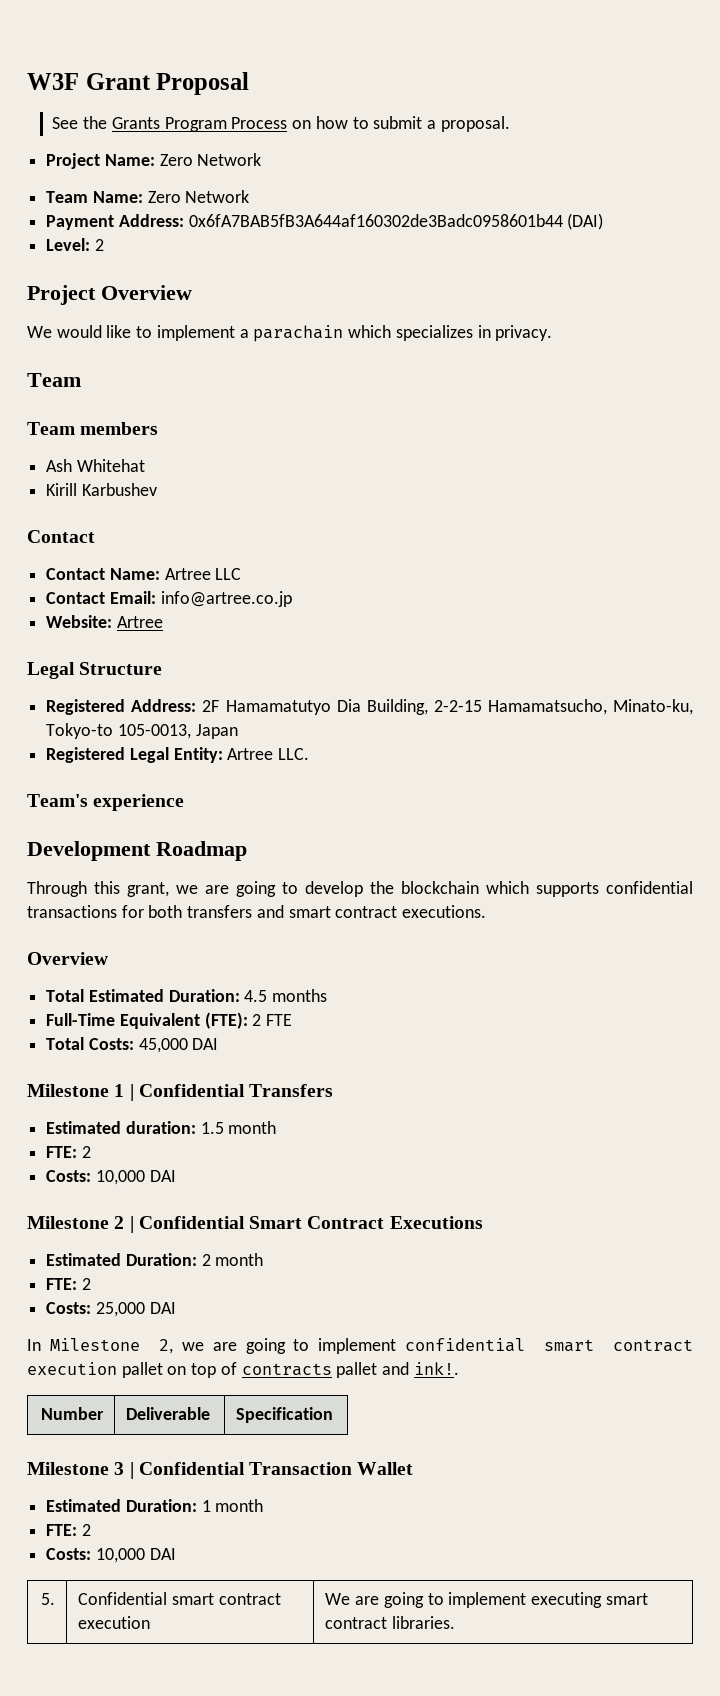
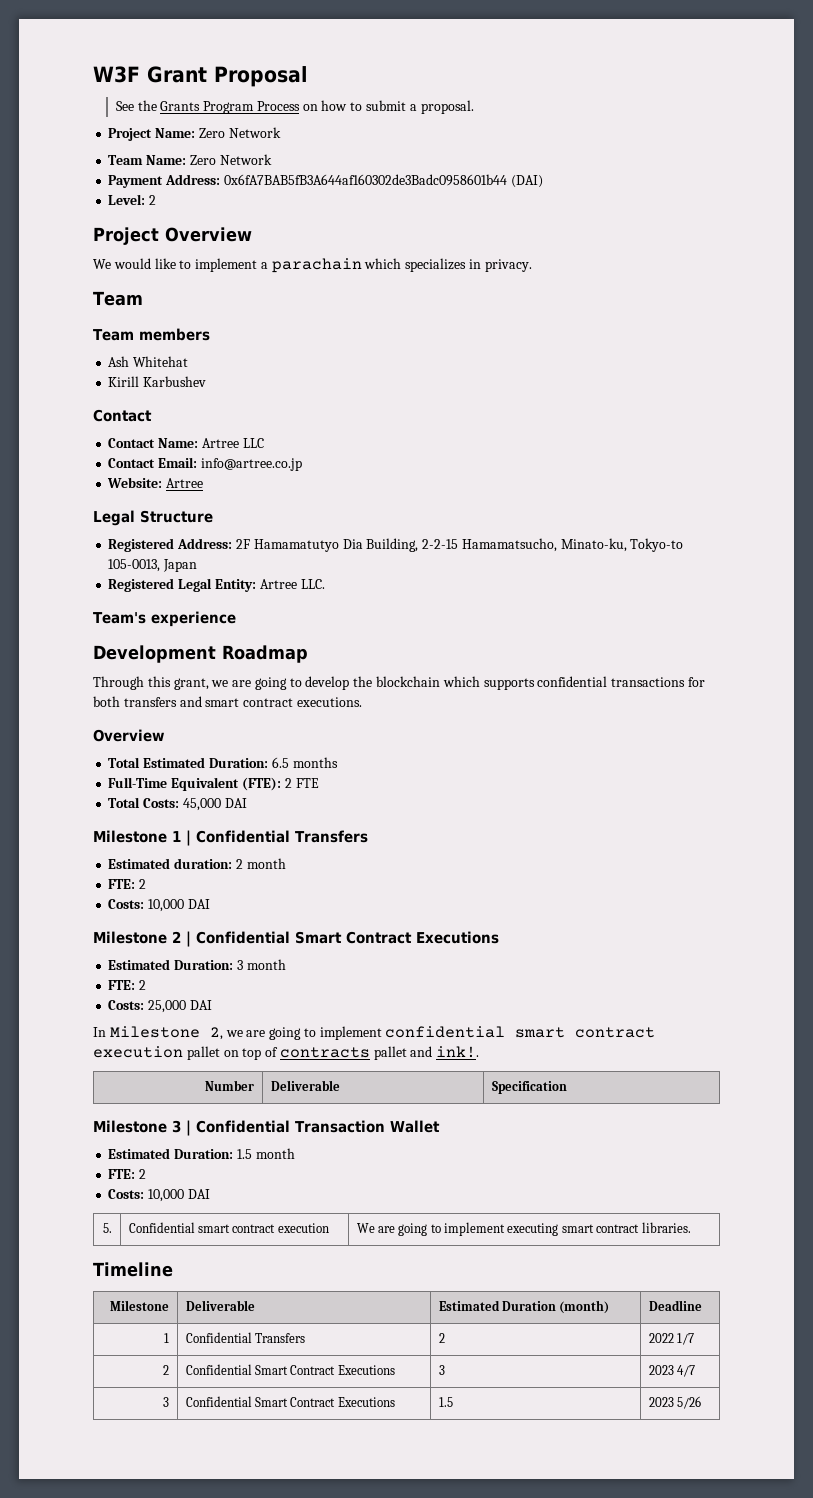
- Total Estimated Duration: 4.5 months
+ Total Estimated Duration: 6.5 months
- Estimated duration: 1.5 month
+ Estimated duration: 2 month
- Estimated Duration: 2 month
+ Estimated Duration: 3 month
- Estimated Duration: 1 month
+ Estimated Duration: 1.5 month
+ Timeline
+ Milestone | Deliverable | Estimated Duration (month) | Deadline
+ 1 | Confidential Transfers | 2 | 2022 1/7
+ 2 | Confidential Smart Contract Executions | 3 | 2023 4/7
+ 3 | Confidential Smart Contract Executions | 1.5 | 2023 5/26

